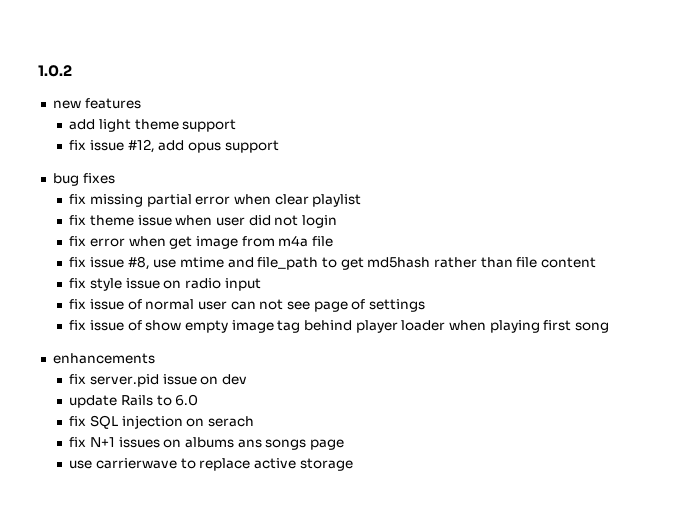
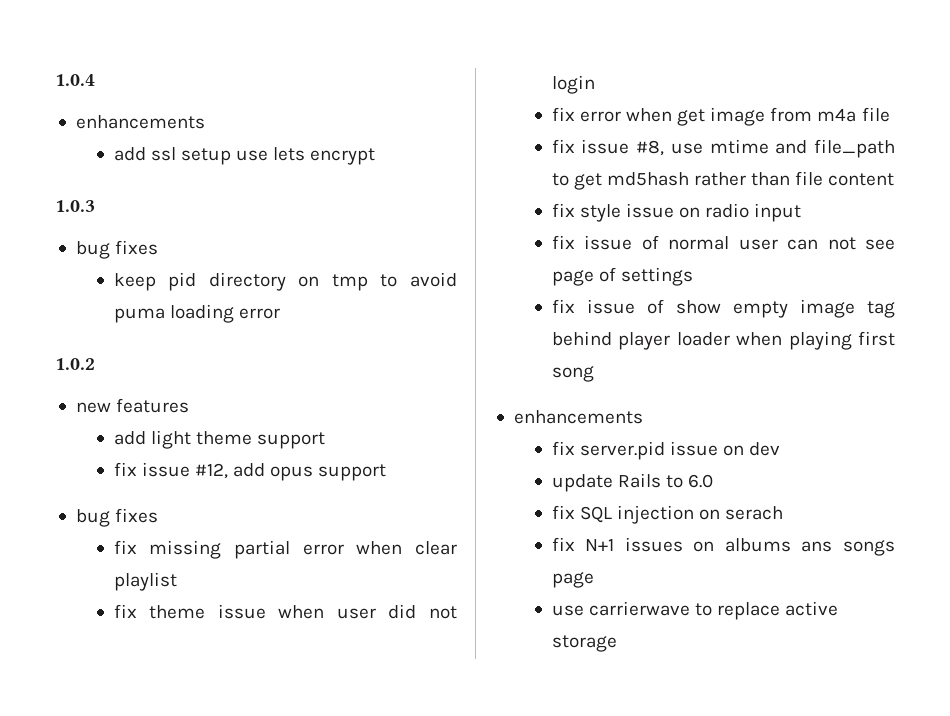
+ 1.0.4
+ enhancements
+ add ssl setup use lets encrypt
+ 1.0.3
+ bug fixes
+ keep pid directory on tmp to avoid puma loading error

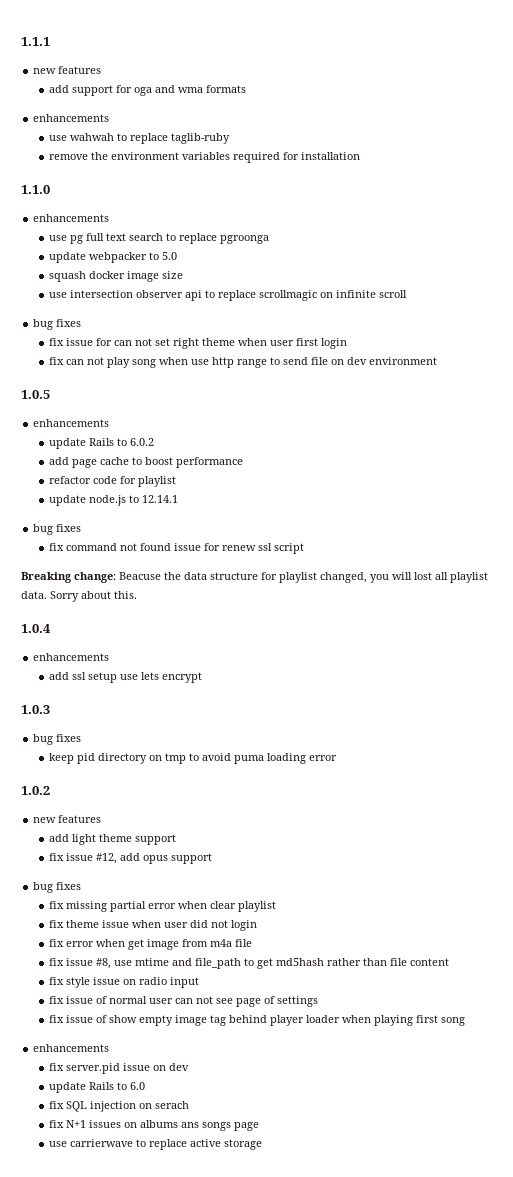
+ 1.1.1
+ new features
+ add support for oga and wma formats
+ enhancements
+ use wahwah to replace taglib-ruby
+ remove the environment variables required for installation
+ 1.1.0
+ enhancements
+ use pg full text search to replace pgroonga
+ update webpacker to 5.0
+ squash docker image size
+ use intersection observer api to replace scrollmagic on infinite scroll
+ bug fixes
+ fix issue for can not set right theme when user first login
+ fix can not play song when use http range to send file on dev environment
+ 1.0.5
+ enhancements
+ update Rails to 6.0.2
+ add page cache to boost performance
+ refactor code for playlist
+ update node.js to 12.14.1
+ bug fixes
+ fix command not found issue for renew ssl script
+ Breaking change: Beacuse the data structure for playlist changed, you will lost all playlist data. Sorry about this.

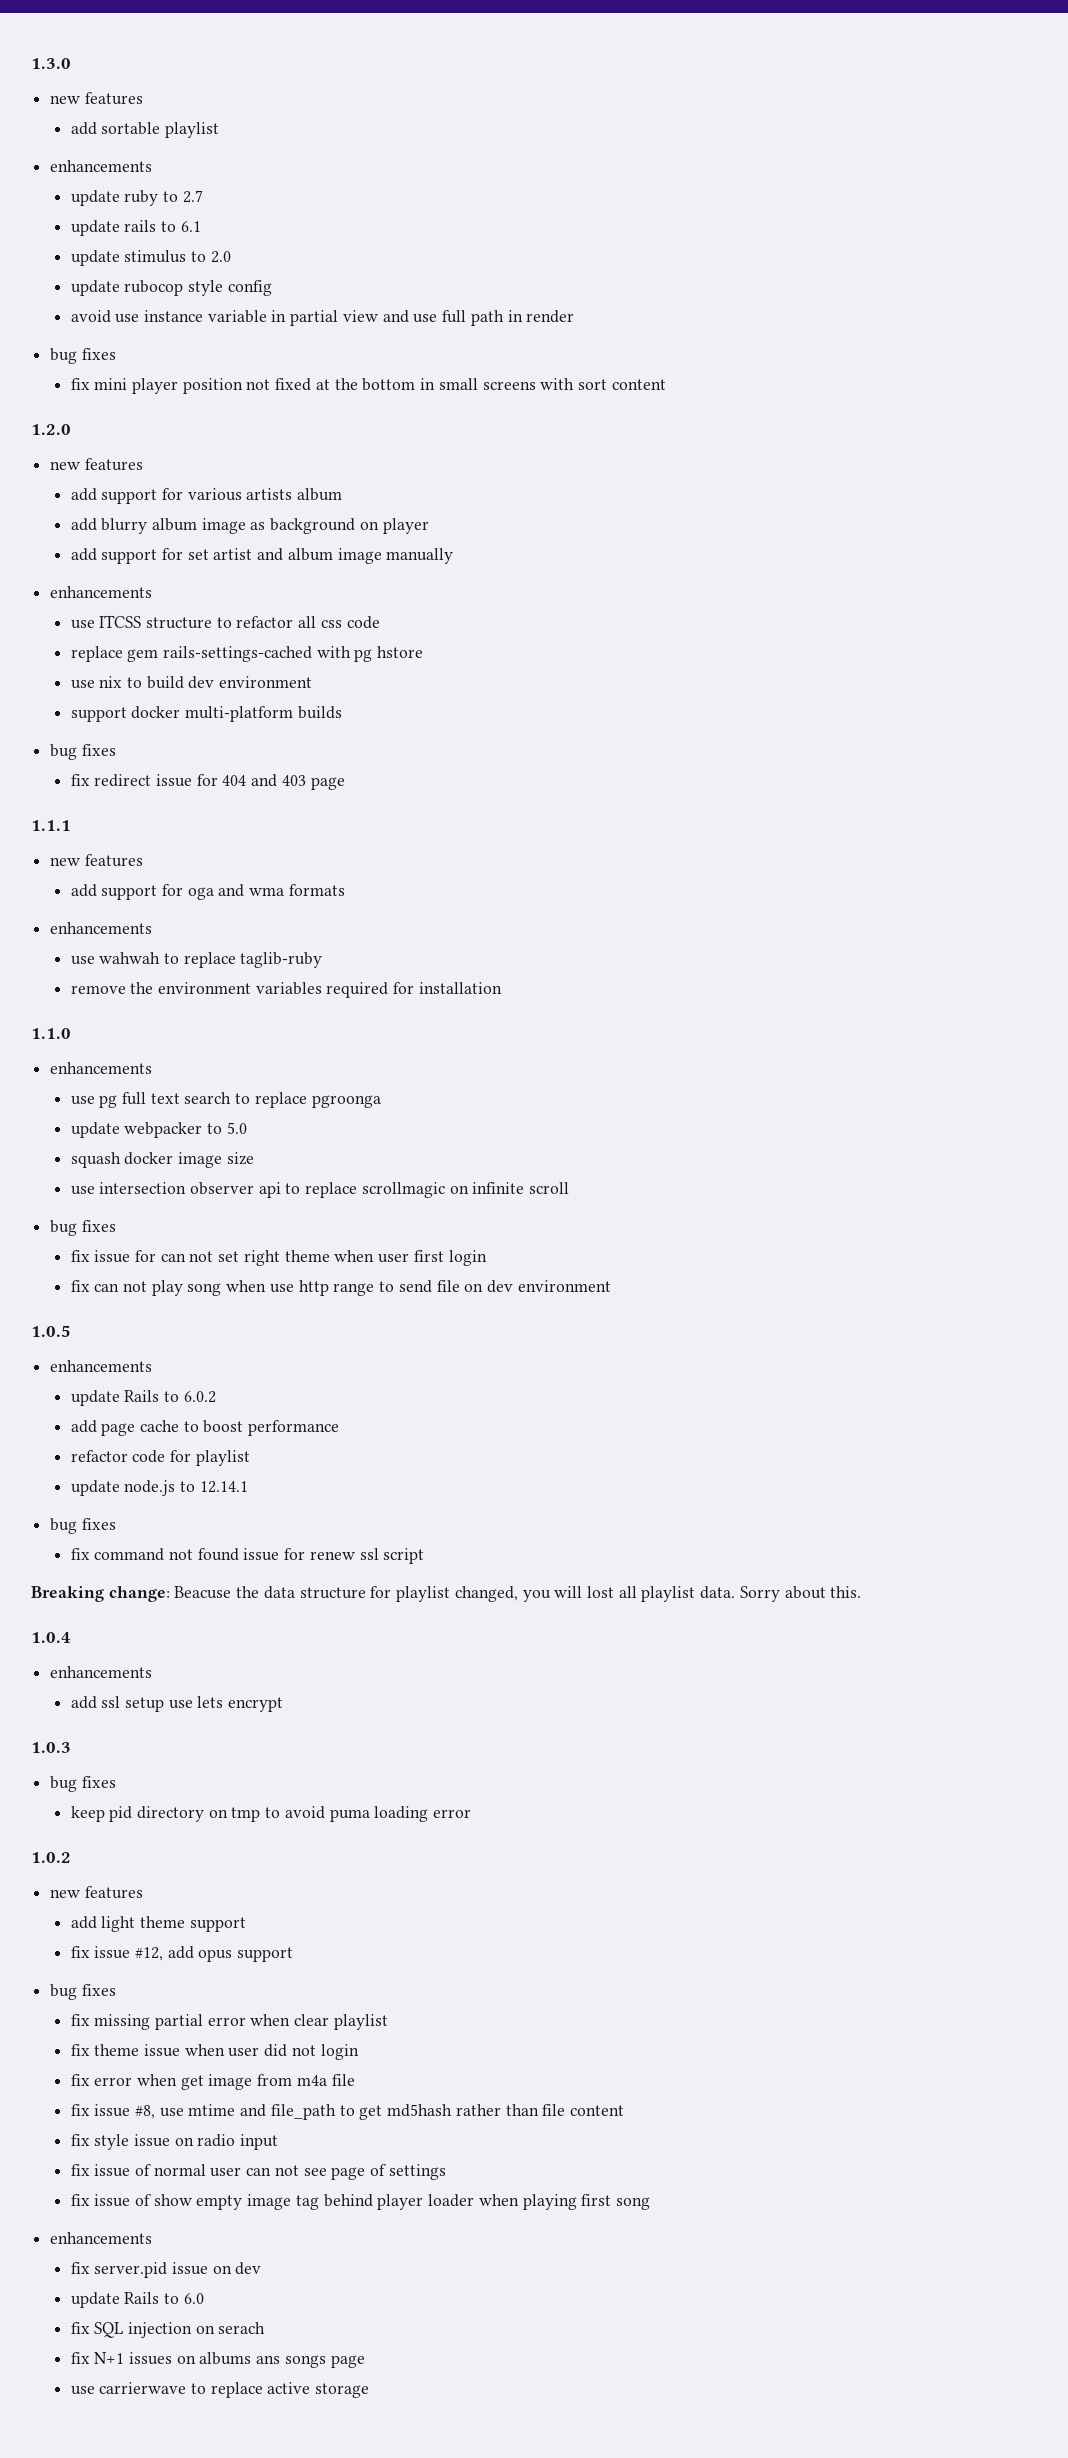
+ 1.3.0
+ new features
+ add sortable playlist
+ enhancements
+ update ruby to 2.7
+ update rails to 6.1
+ update stimulus to 2.0
+ update rubocop style config
+ avoid use instance variable in partial view and use full path in render
+ bug fixes
+ fix mini player position not fixed at the bottom in small screens with sort content
+ 1.2.0
+ new features
+ add support for various artists album
+ add blurry album image as background on player
+ add support for set artist and album image manually
+ enhancements
+ use ITCSS structure to refactor all css code
+ replace gem rails-settings-cached with pg hstore
+ use nix to build dev environment
+ support docker multi-platform builds
+ bug fixes
+ fix redirect issue for 404 and 403 page

